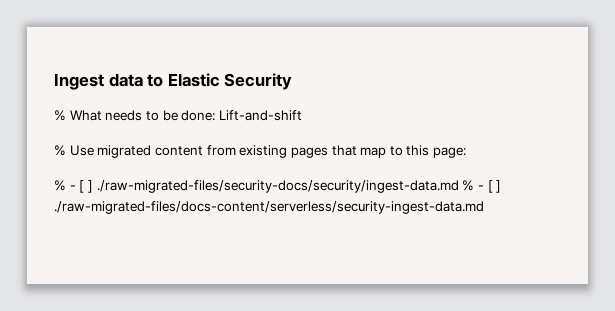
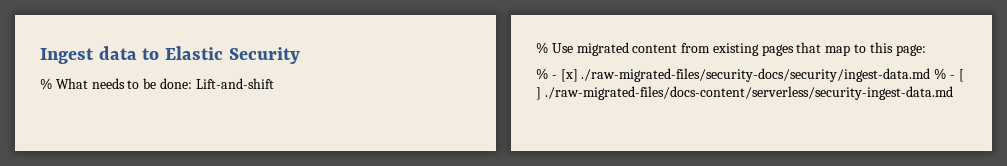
- % - [ ] ./raw-migrated-files/security-docs/security/ingest-data.md % - [ ] ./raw-migrated-files/docs-content/serverless/security-ingest-data.md
+ % - [x] ./raw-migrated-files/security-docs/security/ingest-data.md % - [ ] ./raw-migrated-files/docs-content/serverless/security-ingest-data.md

